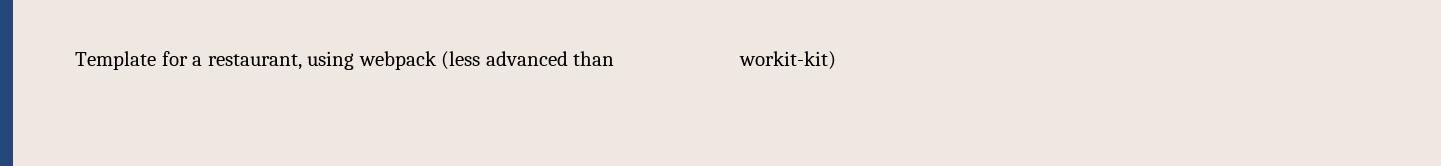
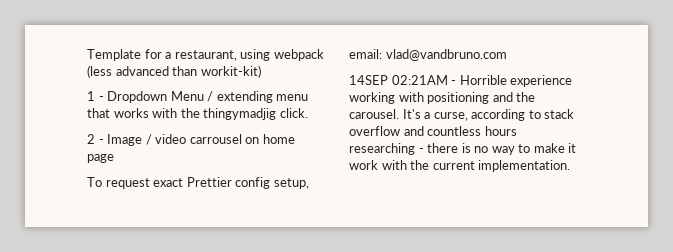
+ 1 - Dropdown Menu / extending menu that works with the thingymadjig click.
+ 2 - Image / video carrousel on home page
+ To request exact Prettier config setup, email: vlad@vandbruno.com
+ 14SEP 02:21AM - Horrible experience working with positioning and the carousel. It's a curse, according to stack overflow and countless hours researching - there is no way to make it work with the current implementation.

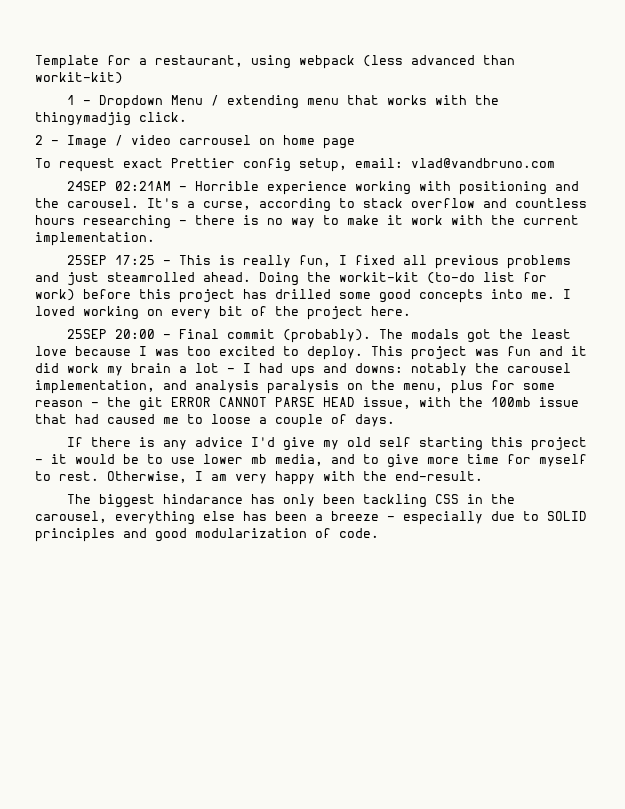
- 14SEP 02:21AM - Horrible experience working with positioning and the carousel.
+ 24SEP 02:21AM - Horrible experience working with positioning and the carousel.
+ 25SEP 17:25 - This is really fun, I fixed all previous problems and just steamrolled ahead. Doing the workit-kit (to-do list for work) before this project has drilled some good concepts into me. I loved working on every bit of the project here.
+ 25SEP 20:00 - Final commit (probably). The modals got the least love because I was too excited to deploy. This project was fun and it did work my brain a lot - I had ups and downs: notably the carousel implementation, and analysis paralysis on the menu, plus for some reason - the git ERROR CANNOT PARSE HEAD issue, with the 100mb issue that had caused me to loose a couple of days.
+ If there is any advice I'd give my old self starting this project - it would be to use lower mb media, and to give more time for myself to rest. Otherwise, I am very happy with the end-result.
+ The biggest hindarance has only been tackling CSS in the carousel, everything else has been a breeze - especially due to SOLID principles and good modularization of code.

